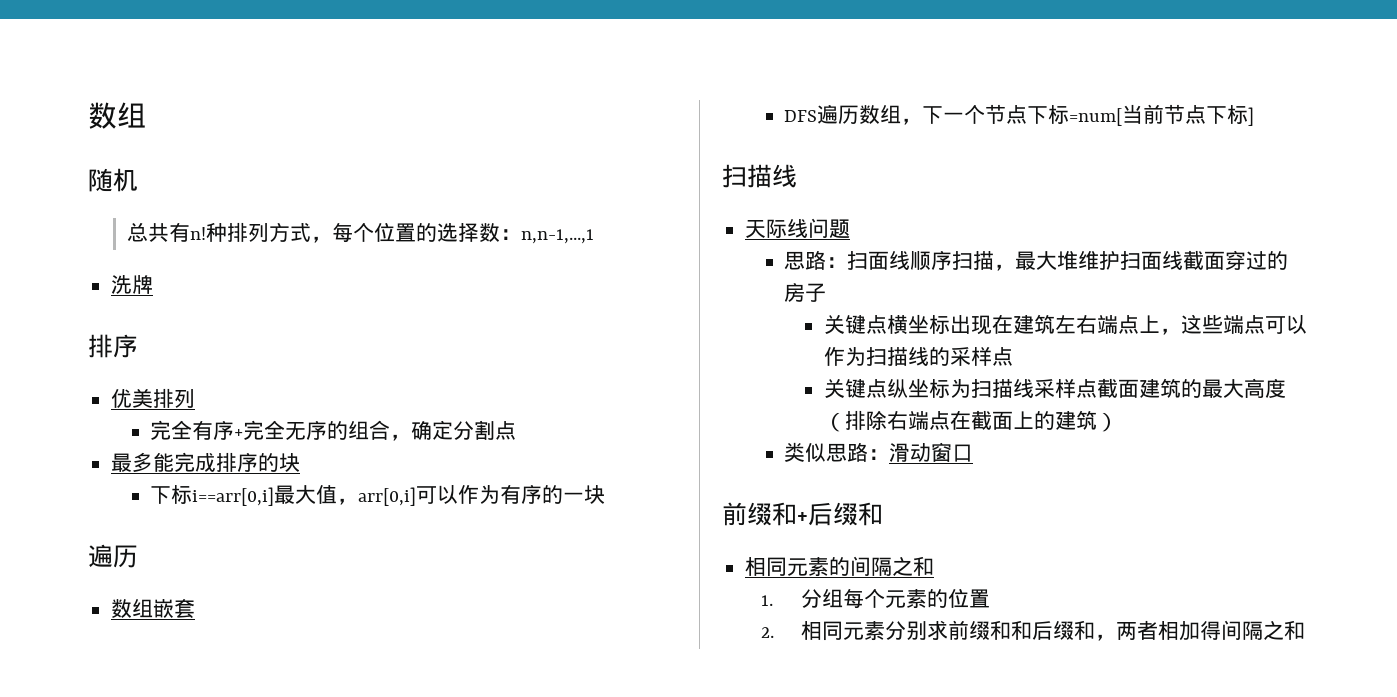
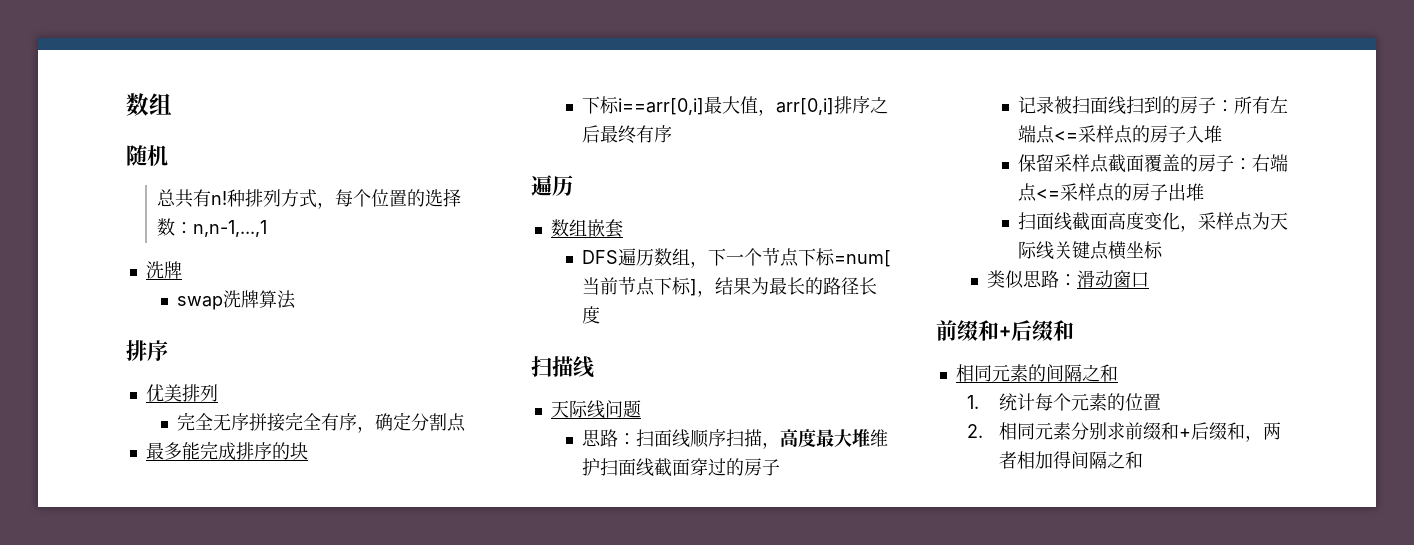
+ swap洗牌算法
- 完全有序+完全无序的组合，确定分割点
+ 完全无序拼接完全有序，确定分割点
- 下标i==arr[0,i]最大值，arr[0,i]可以作为有序的一块
+ 下标i==arr[0,i]最大值，arr[0,i]排序之后最终有序
- DFS遍历数组，下一个节点下标=num[当前节点下标]
+ DFS遍历数组，下一个节点下标=num[当前节点下标]，结果为最长的路径长度
- 思路：扫面线顺序扫描，最大堆维护扫面线截面穿过的房子
+ 思路：扫面线顺序扫描，高度最大堆维护扫面线截面穿过的房子
- 关键点横坐标出现在建筑左右端点上，这些端点可以作为扫描线的采样点
- 关键点纵坐标为扫描线采样点截面建筑的最大高度（排除右端点在截面上的建筑）
+ 记录被扫面线扫到的房子：所有左端点<=采样点的房子入堆
+ 保留采样点截面覆盖的房子：右端点<=采样点的房子出堆
+ 扫面线截面高度变化，采样点为天际线关键点横坐标
- 1.分组每个元素的位置
+ 1.统计每个元素的位置
- 2.相同元素分别求前缀和和后缀和，两者相加得间隔之和
+ 2.相同元素分别求前缀和+后缀和，两者相加得间隔之和

